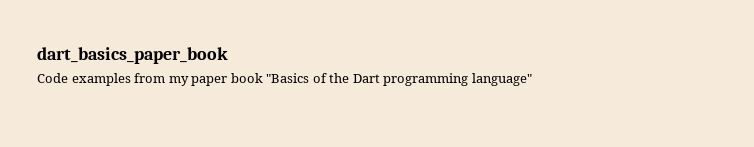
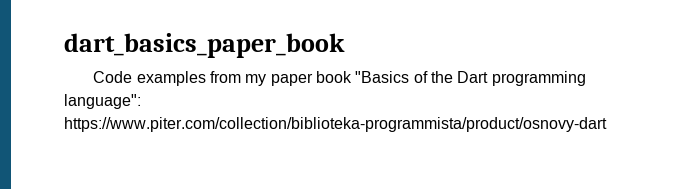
- Code examples from my paper book "Basics of the Dart programming language"
+ Code examples from my paper book "Basics of the Dart programming language": https://www.piter.com/collection/biblioteka-programmista/product/osnovy-dart

